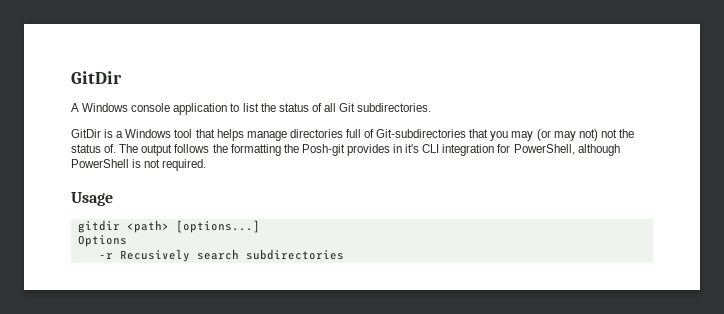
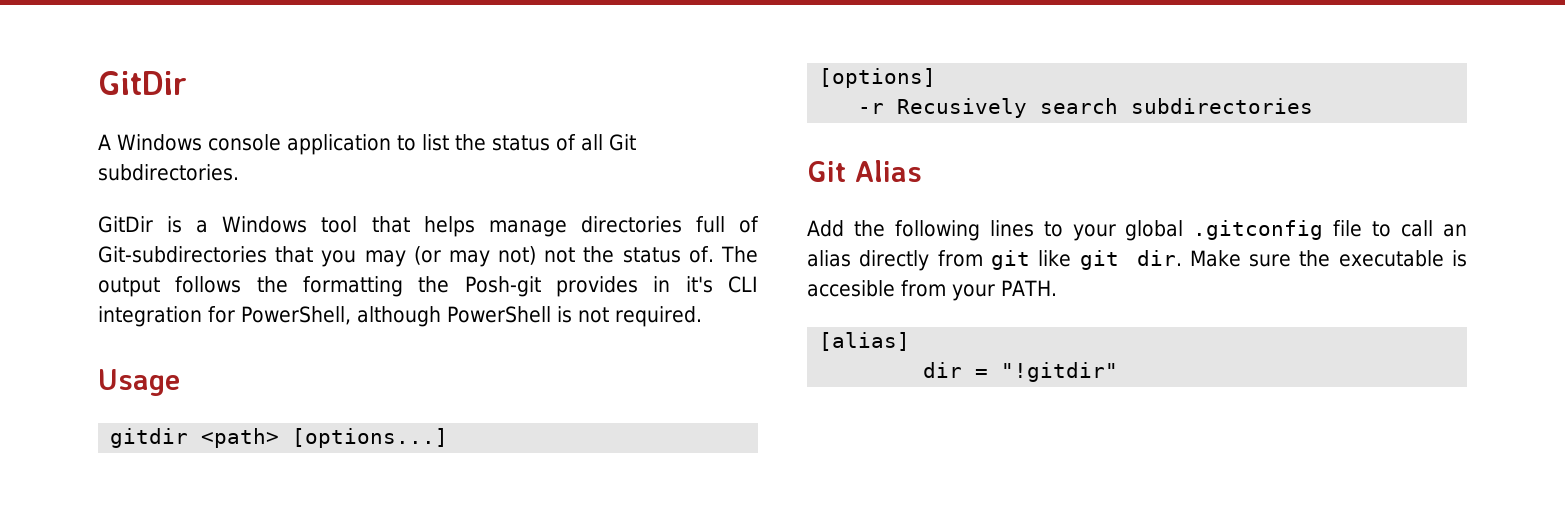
- Options
+ [options]
+ Git Alias
+ Add the following lines to your global .gitconfig file to call an alias directly from git like git dir. Make sure the executable is accesible from your PATH.
+ [alias]
+ dir = "!gitdir"

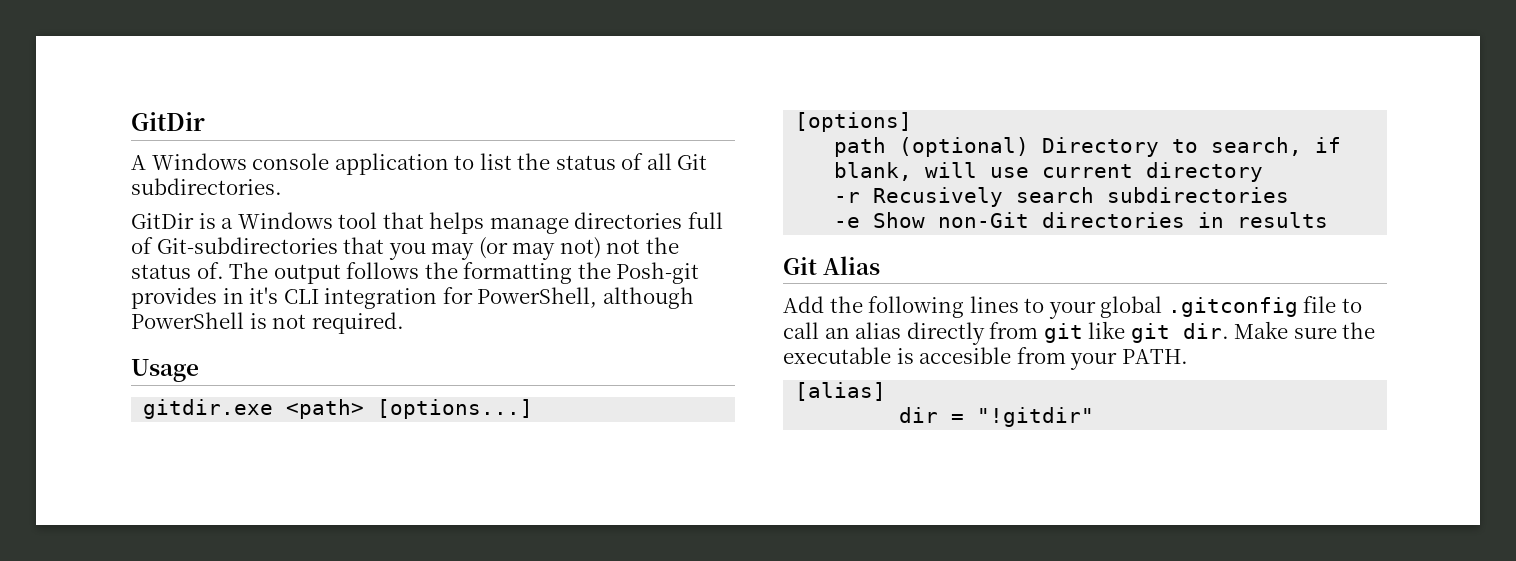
- gitdir <path> [options...]
+ gitdir.exe <path> [options...]
+ path (optional) Directory to search, if blank, will use current directory
  -r Recusively search subdirectories
+ -e Show non-Git directories in results

